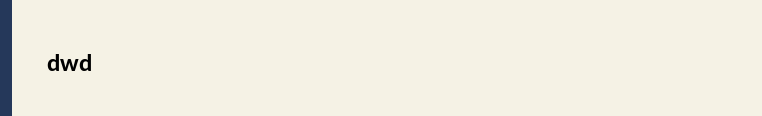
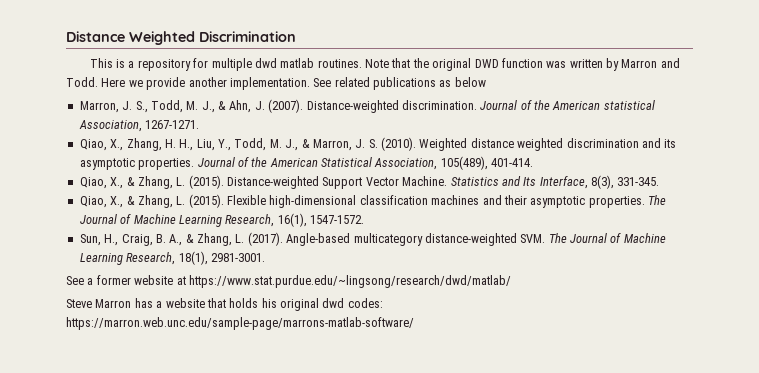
- dwd
+ Distance Weighted Discrimination
+ This is a repository for multiple dwd matlab routines. Note that the original DWD function was written by Marron and Todd. Here we provide another implementation. See related publications as below
+ Marron, J. S., Todd, M. J., & Ahn, J. (2007). Distance-weighted discrimination. Journal of the American statistical Association, 1267-1271.
+ Qiao, X., Zhang, H. H., Liu, Y., Todd, M. J., & Marron, J. S. (2010). Weighted distance weighted discrimination and its asymptotic properties. Journal of the American Statistical Association, 105(489), 401-414.
+ Qiao, X., & Zhang, L. (2015). Distance-weighted Support Vector Machine. Statistics and Its Interface, 8(3), 331-345.
+ Qiao, X., & Zhang, L. (2015). Flexible high-dimensional classification machines and their asymptotic properties. The Journal of Machine Learning Research, 16(1), 1547-1572.
+ Sun, H., Craig, B. A., & Zhang, L. (2017). Angle-based multicategory distance-weighted SVM. The Journal of Machine Learning Research, 18(1), 2981-3001.
+ See a former website at https://www.stat.purdue.edu/~lingsong/research/dwd/matlab/
+ Steve Marron has a website that holds his original dwd codes: https://marron.web.unc.edu/sample-page/marrons-matlab-software/

